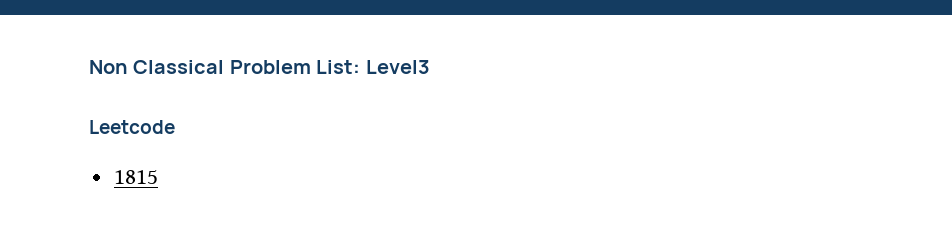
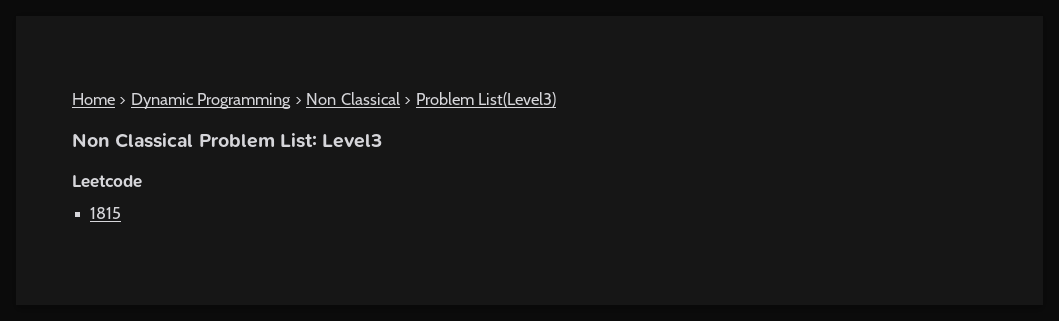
+ Home > Dynamic Programming > Non Classical > Problem List(Level3)

